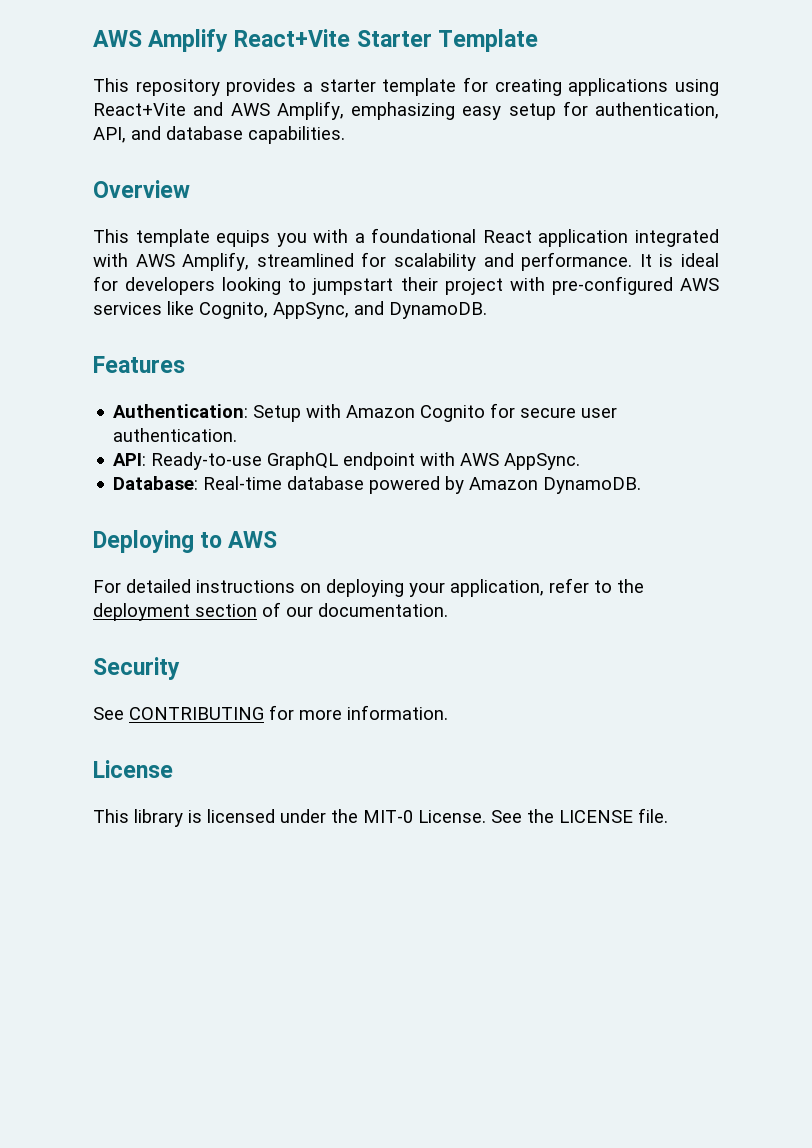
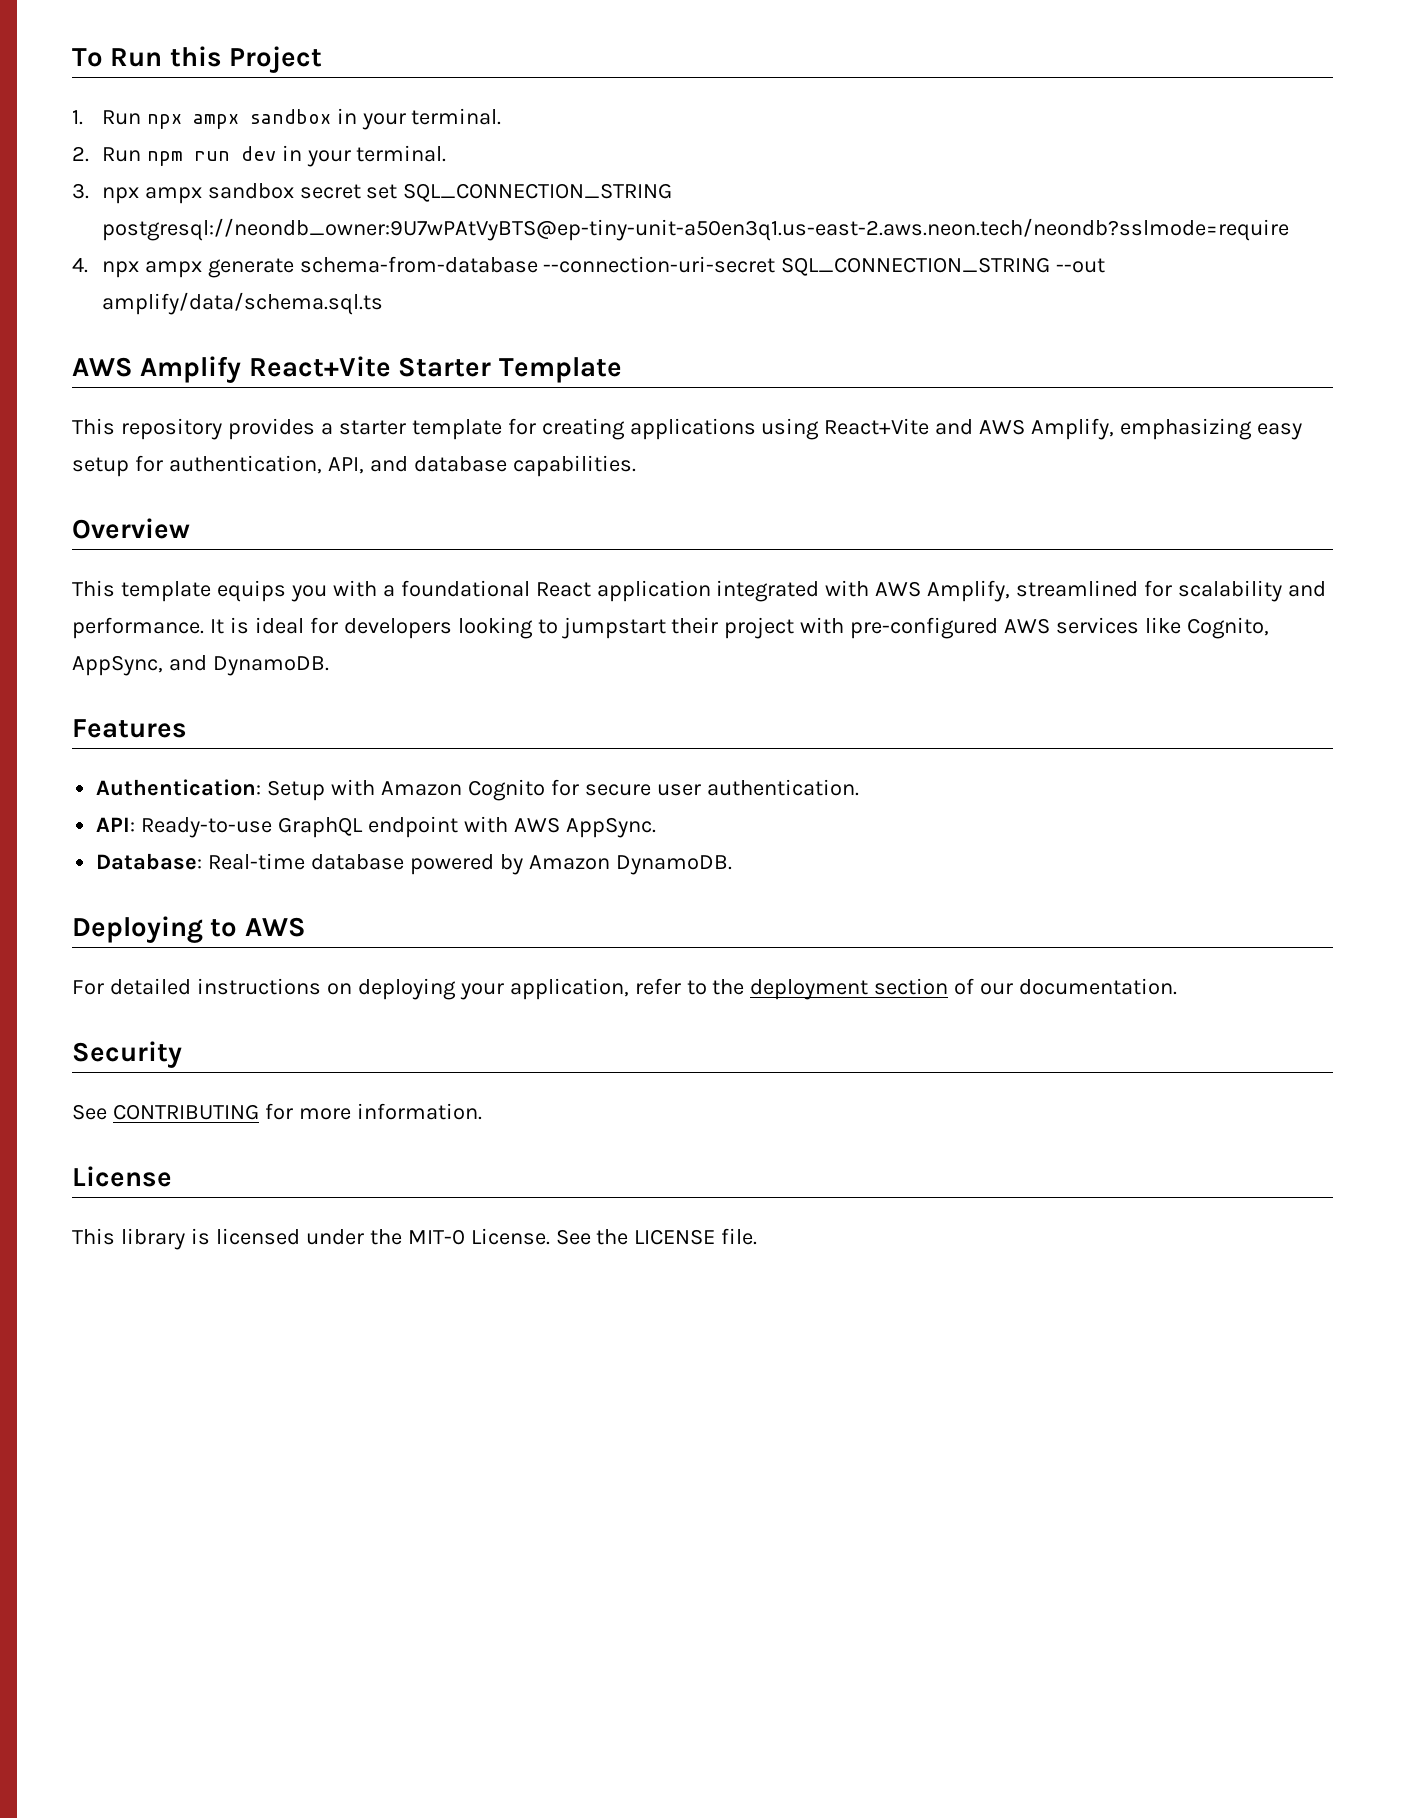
+ To Run this Project
+ 1. Run npx ampx sandbox in your terminal.
+ 2. Run npm run dev in your terminal.
+ 3. npx ampx sandbox secret set SQL_CONNECTION_STRING postgresql://neondb_owner:9U7wPAtVyBTS@ep-tiny-unit-a50en3q1.us-east-2.aws.neon.tech/neondb?sslmode=require
+ 4. npx ampx generate schema-from-database --connection-uri-secret SQL_CONNECTION_STRING --out amplify/data/schema.sql.ts

